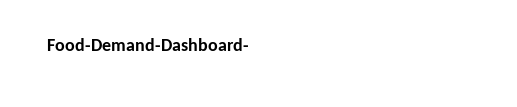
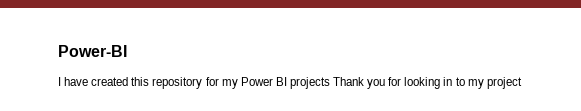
- Food-Demand-Dashboard-
+ Power-BI
+ I have created this repository for my Power BI projects Thank you for looking in to my project

